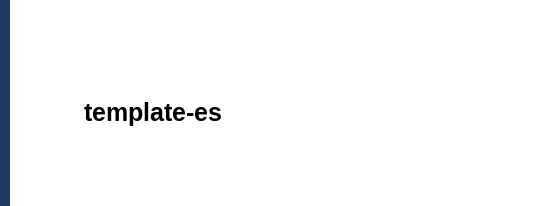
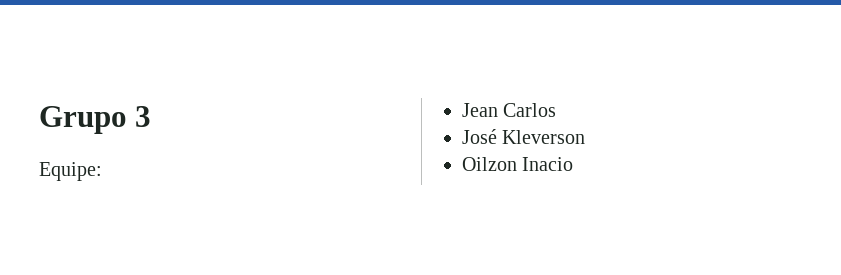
- template-es
+ Grupo 3
+ Equipe:
+ Jean Carlos
+ José Kleverson
+ Oilzon Inacio

